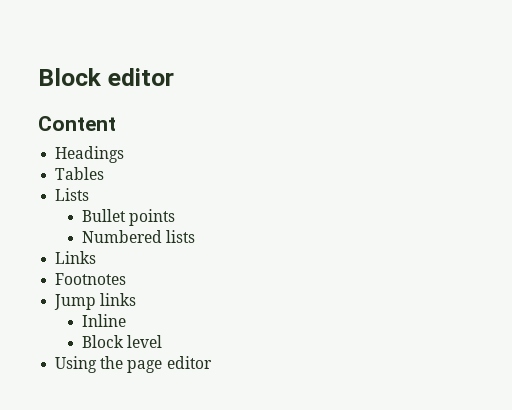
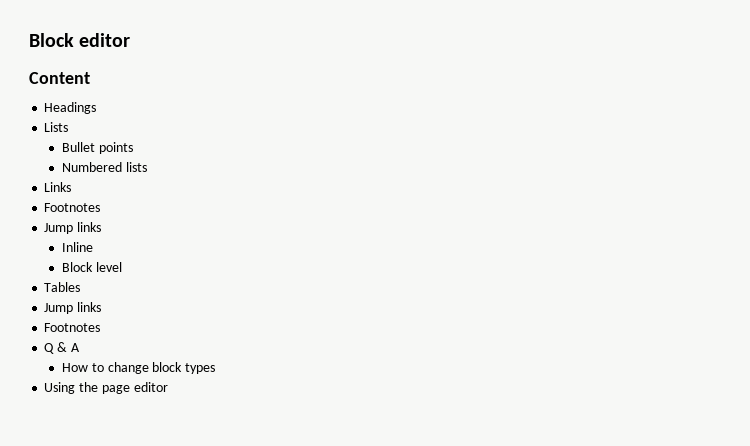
- Tables
+ Tables
+ Jump links
+ Footnotes
+ Q & A
+ How to change block types

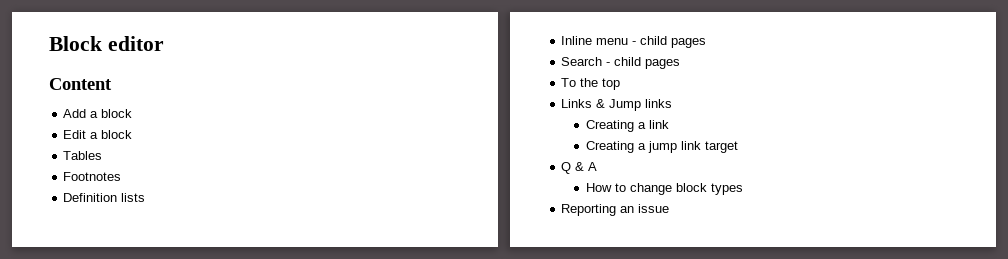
- Headings
- Lists
- Bullet points
- Numbered lists
- Links
+ Add a block
+ Edit a block
+ Tables
  Footnotes
- Jump links
- Inline
- Block level
- Tables
- Jump links
- Footnotes
+ Definition lists
+ Inline menu - child pages
+ Search - child pages
+ To the top
+ Links & Jump links
+ Creating a link
+ Creating a jump link target
- Using the page editor
+ Reporting an issue

